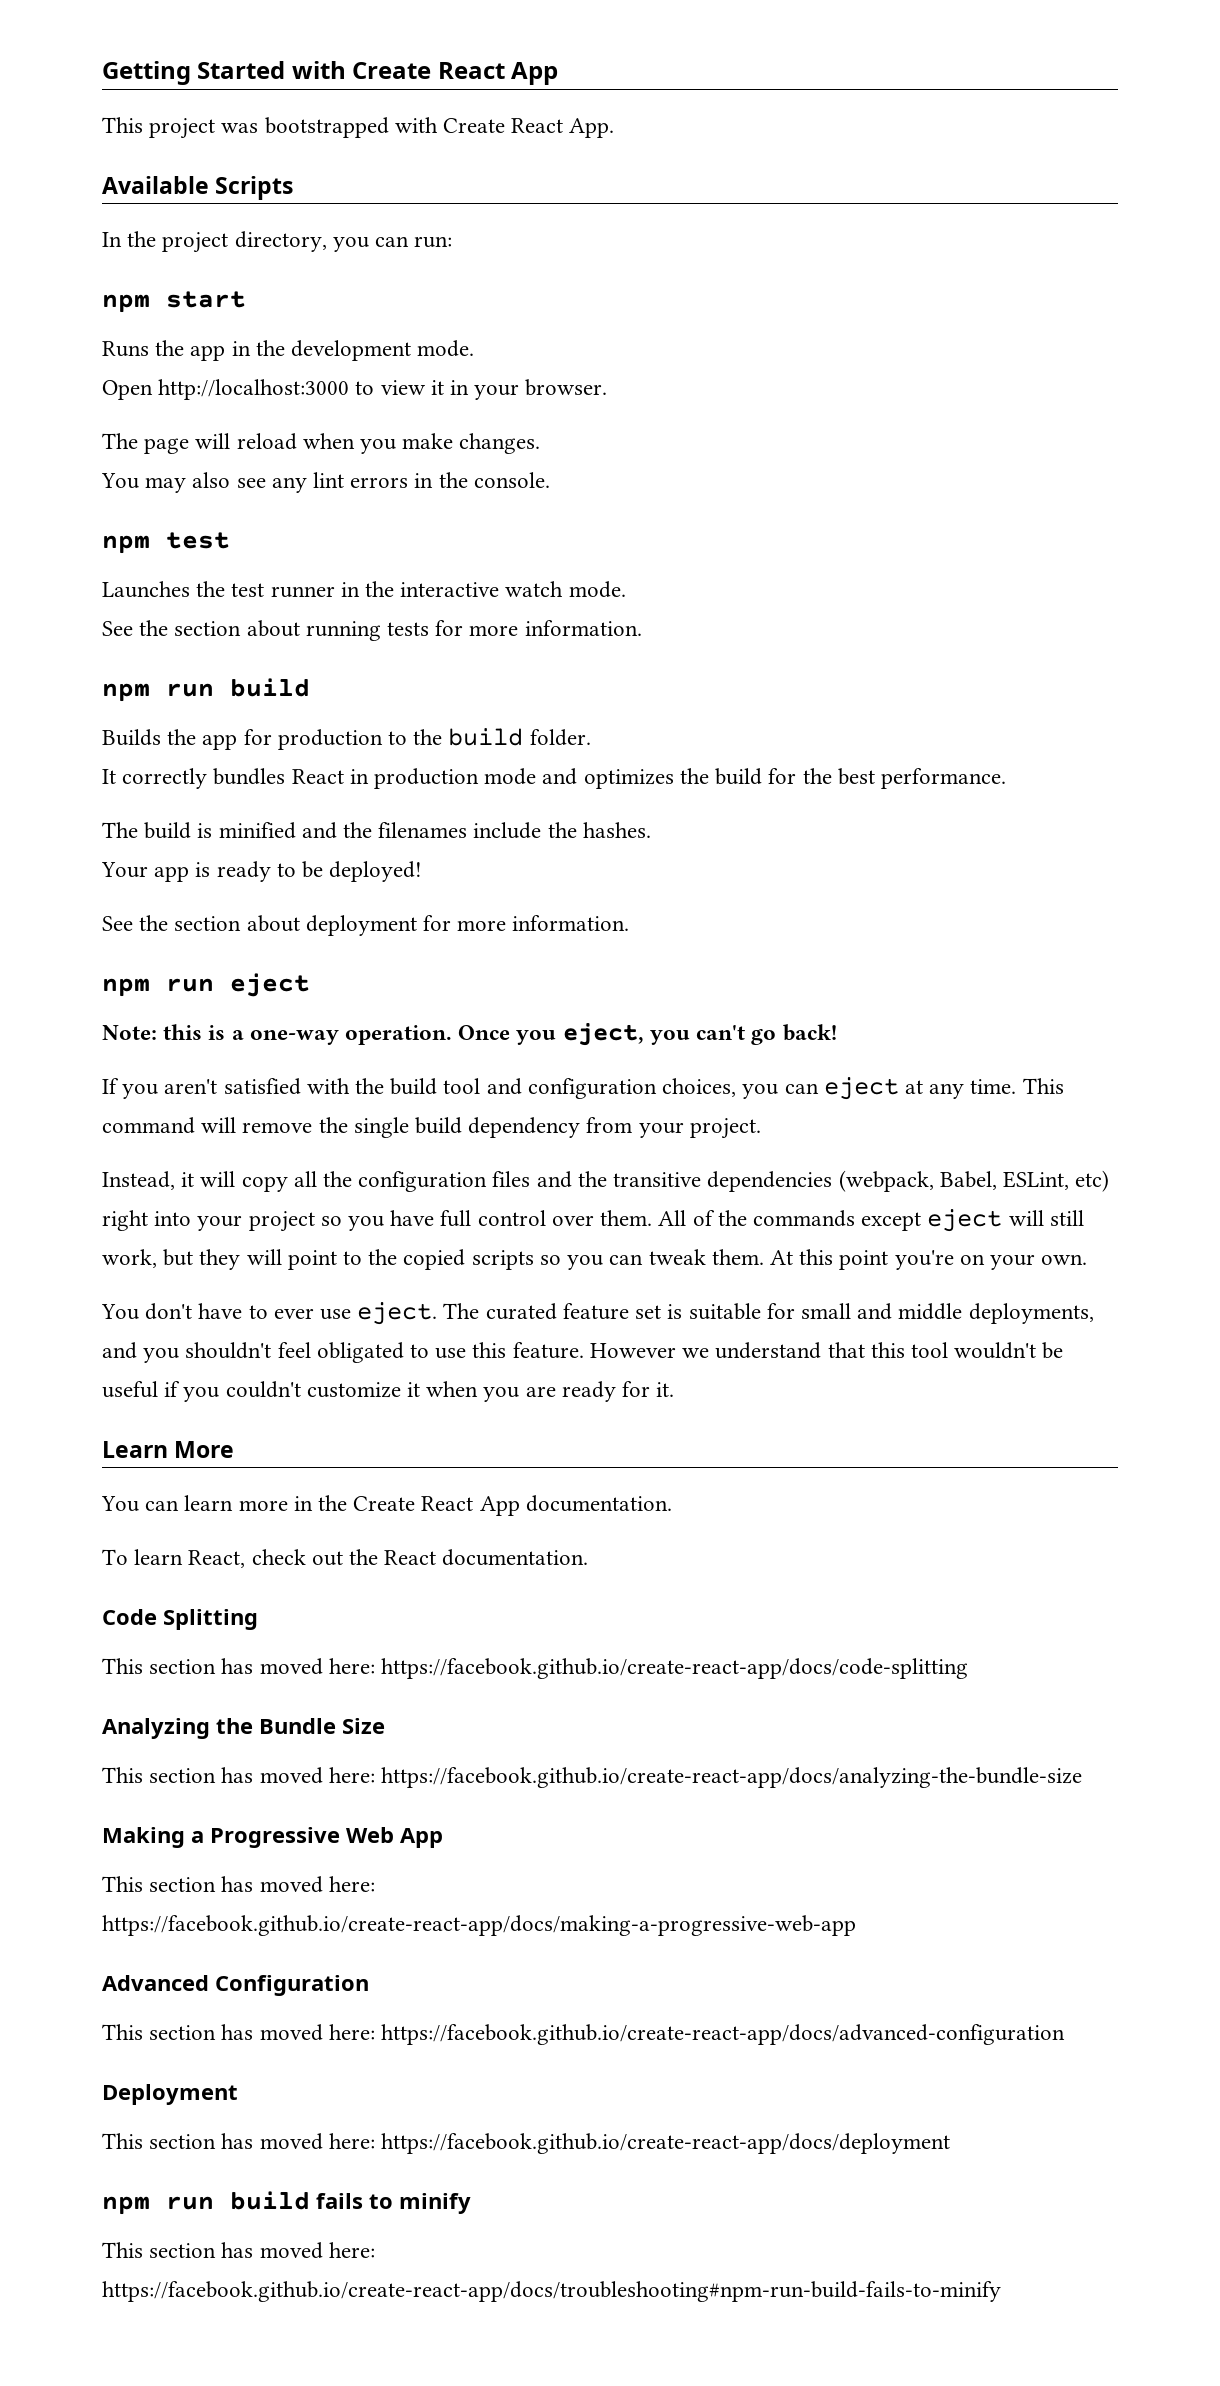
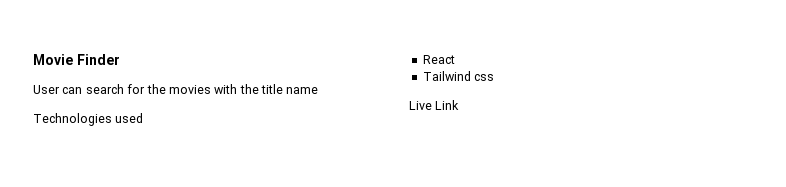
- Getting Started with Create React App
- This project was bootstrapped with Create React App.
- Available Scripts
- In the project directory, you can run:
- npm start
- Runs the app in the development mode.
- Open http://localhost:3000 to view it in your browser.
- The page will reload when you make changes.
- You may also see any lint errors in the console.
- npm test
- Launches the test runner in the interactive watch mode.
- See the section about running tests for more information.
- npm run build
- Builds the app for production to the build folder.
- It correctly bundles React in production mode and optimizes the build for the best performance.
- The build is minified and the filenames include the hashes.
- Your app is ready to be deployed!
- See the section about deployment for more information.
- npm run eject
- Note: this is a one-way operation. Once you eject, you can't go back!
- If you aren't satisfied with the build tool and configuration choices, you can eject at any time. This command will remove the single build dependency from your project.
- Instead, it will copy all the configuration files and the transitive dependencies (webpack, Babel, ESLint, etc) right into your project so you have full control over them. All of the commands except eject will still work, but they will point to the copied scripts so you can tweak them. At this point you're on your own.
- You don't have to ever use eject. The curated feature set is suitable for small and middle deployments, and you shouldn't feel obligated to use this feature. However we understand that this tool wouldn't be useful if you couldn't customize it when you are ready for it.
- Learn More
- You can learn more in the Create React App documentation.
- To learn React, check out the React documentation.
- Code Splitting
- This section has moved here: https://facebook.github.io/create-react-app/docs/code-splitting
- Analyzing the Bundle Size
- This section has moved here: https://facebook.github.io/create-react-app/docs/analyzing-the-bundle-size
- Making a Progressive Web App
- This section has moved here: https://facebook.github.io/create-react-app/docs/making-a-progressive-web-app
- Advanced Configuration
- This section has moved here: https://facebook.github.io/create-react-app/docs/advanced-configuration
- Deployment
- This section has moved here: https://facebook.github.io/create-react-app/docs/deployment
- npm run build fails to minify
- This section has moved here: https://facebook.github.io/create-react-app/docs/troubleshooting#npm-run-build-fails-to-minify
+ Movie Finder
+ User can search for the movies with the title name
+ Technologies used
+ React
+ Tailwind css
+ Live Link

